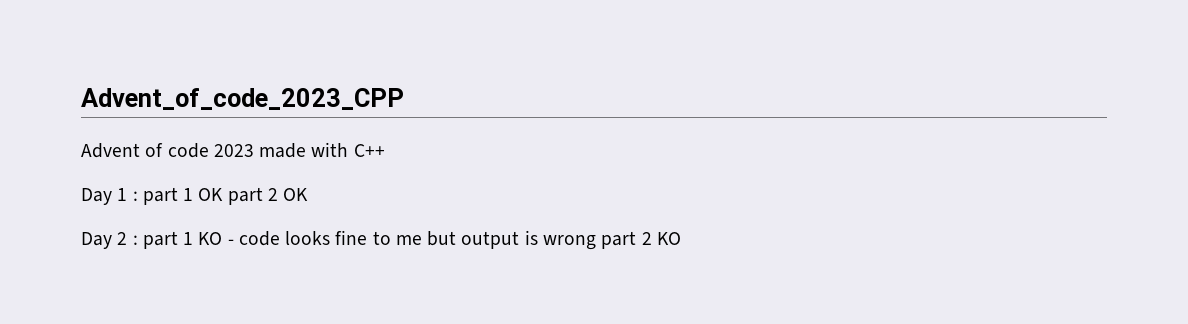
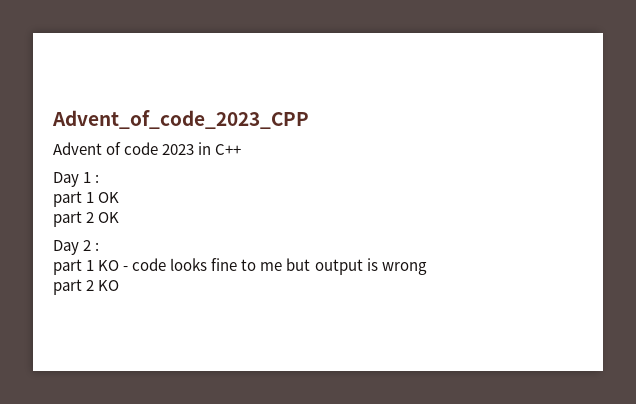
- Advent of code 2023 made with C++
+ Advent of code 2023 in C++
- Day 1 : part 1 OK part 2 OK
+ Day 1 :
+ part 1 OK
+ part 2 OK
- Day 2 : part 1 KO - code looks fine to me but output is wrong part 2 KO
+ Day 2 :
+ part 1 KO - code looks fine to me but output is wrong
+ part 2 KO

